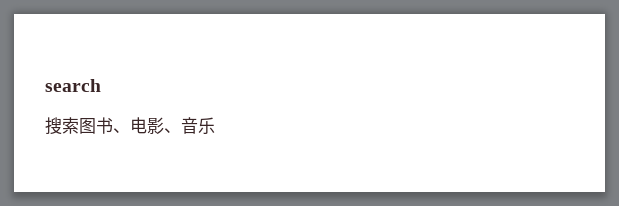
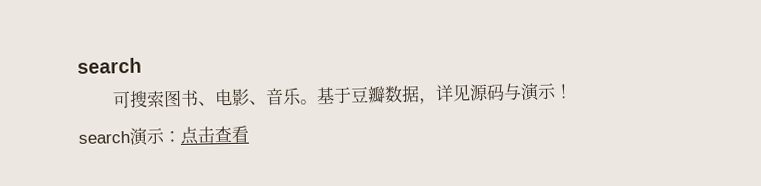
- 搜索图书、电影、音乐
+ 可搜索图书、电影、音乐。基于豆瓣数据，详见源码与演示！
+ search演示：点击查看

